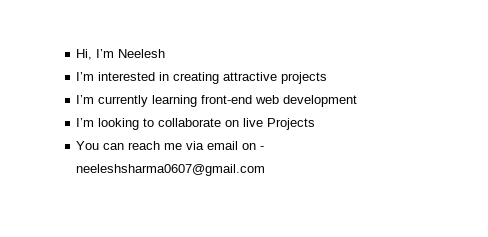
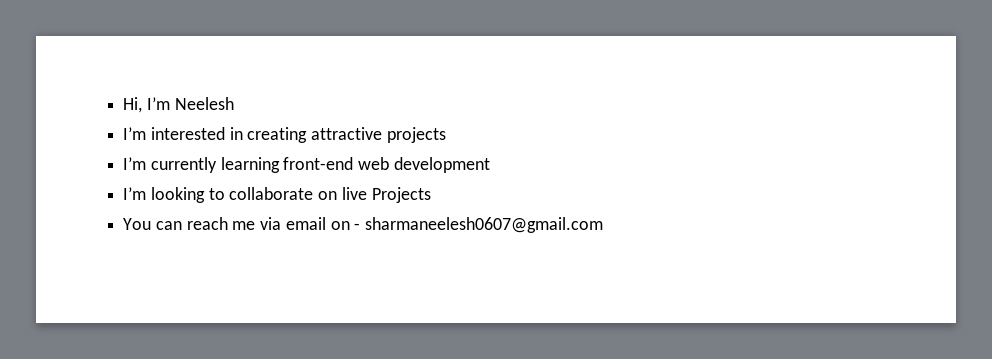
- You can reach me via email on - neeleshsharma0607@gmail.com
+ You can reach me via email on - sharmaneelesh0607@gmail.com

